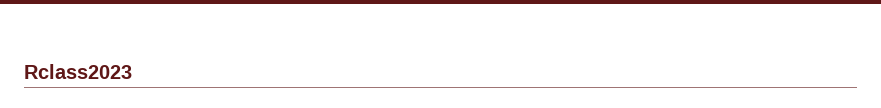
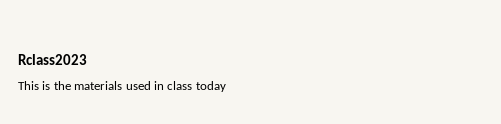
+ This is the materials used in class today

